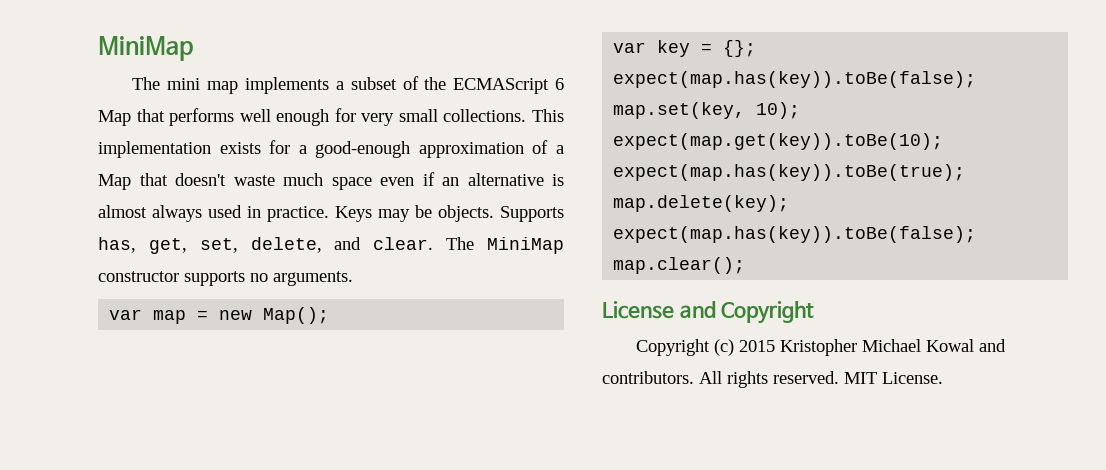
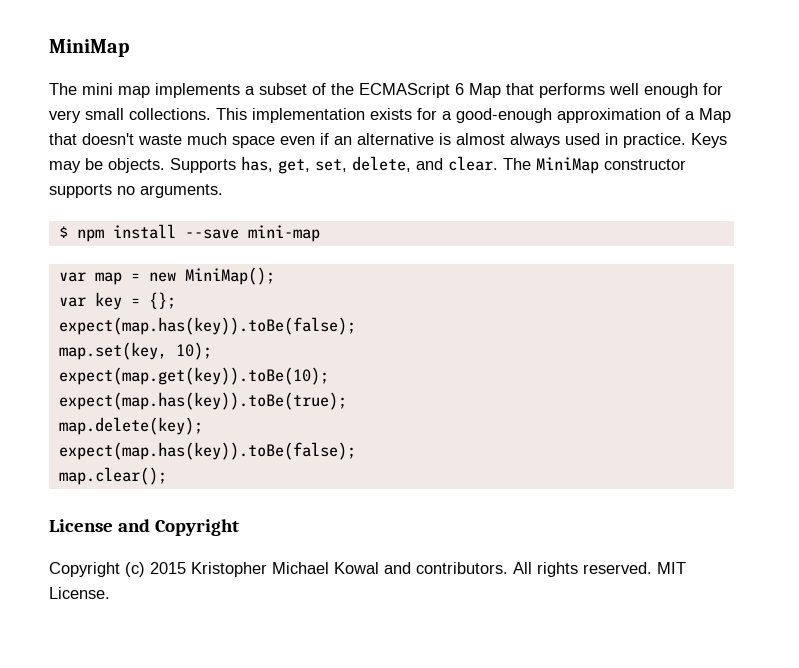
+ $ npm install --save mini-map
- var map = new Map();
+ var map = new MiniMap();

